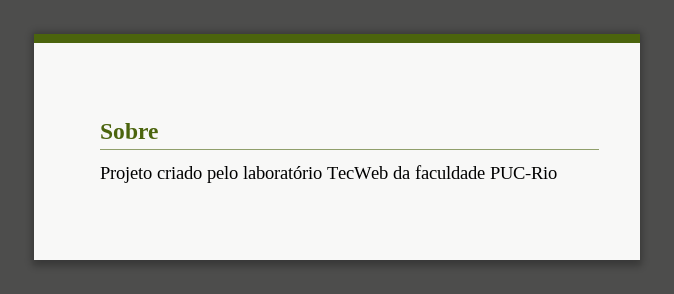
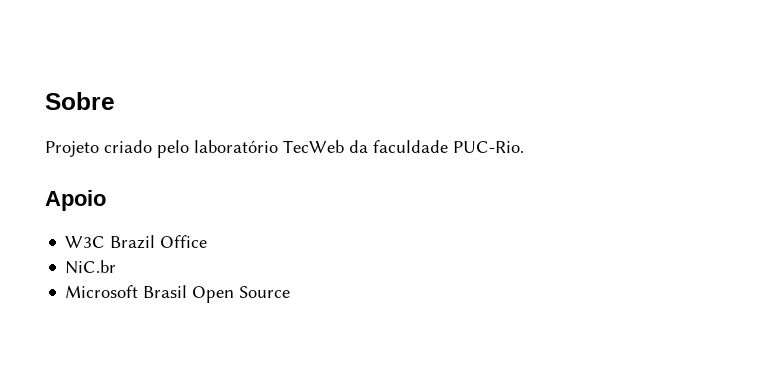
- Projeto criado pelo laboratório TecWeb da faculdade PUC-Rio
+ Projeto criado pelo laboratório TecWeb da faculdade PUC-Rio.
+ Apoio
+ W3C Brazil Office
+ NiC.br
+ Microsoft Brasil Open Source

